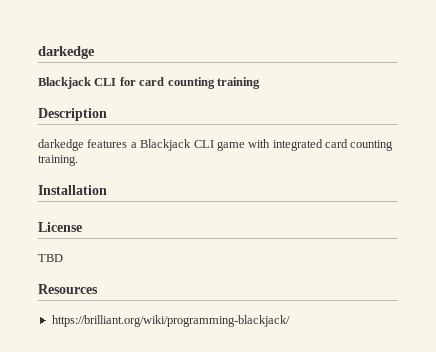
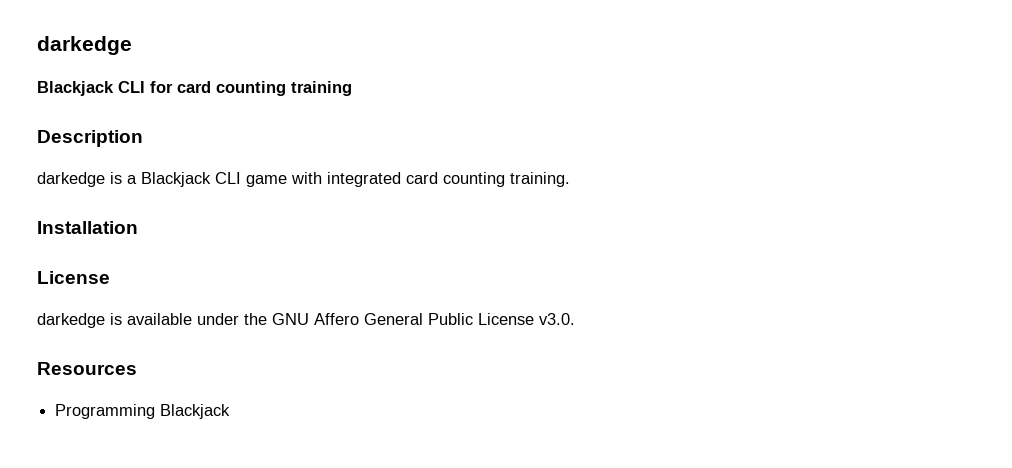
- darkedge features a Blackjack CLI game with integrated card counting training.
+ darkedge is a Blackjack CLI game with integrated card counting training.
- TBD
+ darkedge is available under the GNU Affero General Public License v3.0.
- https://brilliant.org/wiki/programming-blackjack/
+ Programming Blackjack

